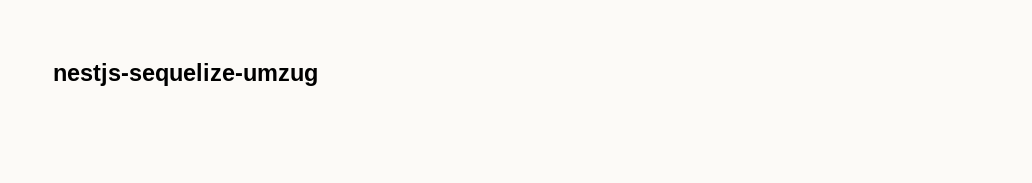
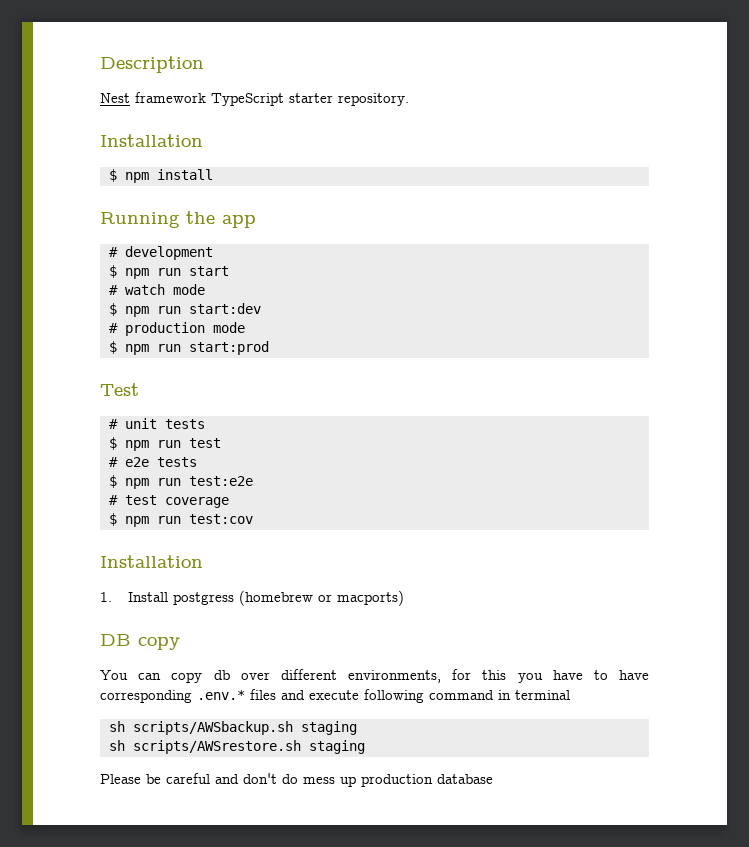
- nestjs-sequelize-umzug
+ Description
+ Nest framework TypeScript starter repository.
+ Installation
+ $ npm install
+ Running the app
+ # development
+ $ npm run start
+ # watch mode
+ $ npm run start:dev
+ # production mode
+ $ npm run start:prod
+ Test
+ # unit tests
+ $ npm run test
+ # e2e tests
+ $ npm run test:e2e
+ # test coverage
+ $ npm run test:cov
+ Installation
+ 1. Install postgress (homebrew or macports)
+ DB copy
+ You can copy db over different environments, for this you have to have corresponding .env.* files and execute following command in terminal
+ sh scripts/AWSbackup.sh staging
+ sh scripts/AWSrestore.sh staging
+ Please be careful and don't do mess up production database

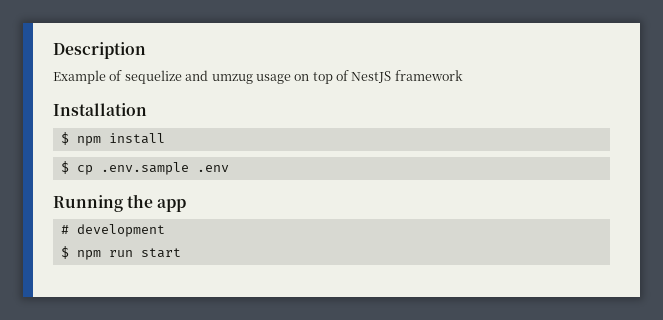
- Nest framework TypeScript starter repository.
+ Example of sequelize and umzug usage on top of NestJS framework
+ $ cp .env.sample .env
- # watch mode
- $ npm run start:dev
- # production mode
- $ npm run start:prod
- Test
- # unit tests
- $ npm run test
- # e2e tests
- $ npm run test:e2e
- # test coverage
- $ npm run test:cov
- Installation
- 1. Install postgress (homebrew or macports)
- DB copy
- You can copy db over different environments, for this you have to have corresponding .env.* files and execute following command in terminal
- sh scripts/AWSbackup.sh staging
- sh scripts/AWSrestore.sh staging
- Please be careful and don't do mess up production database

